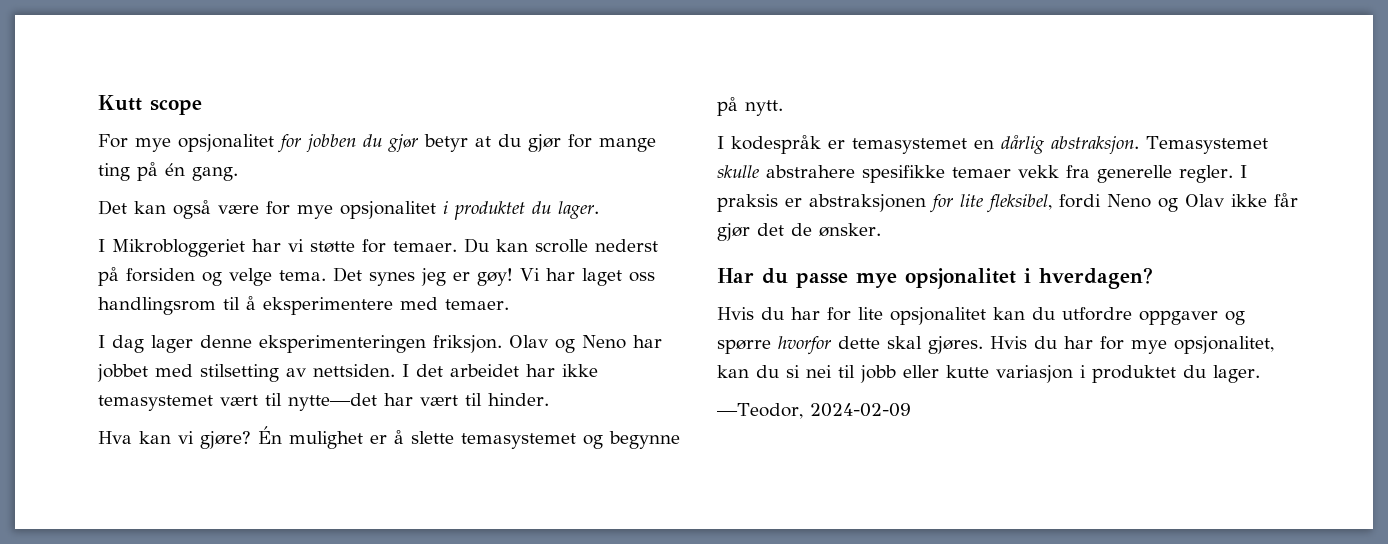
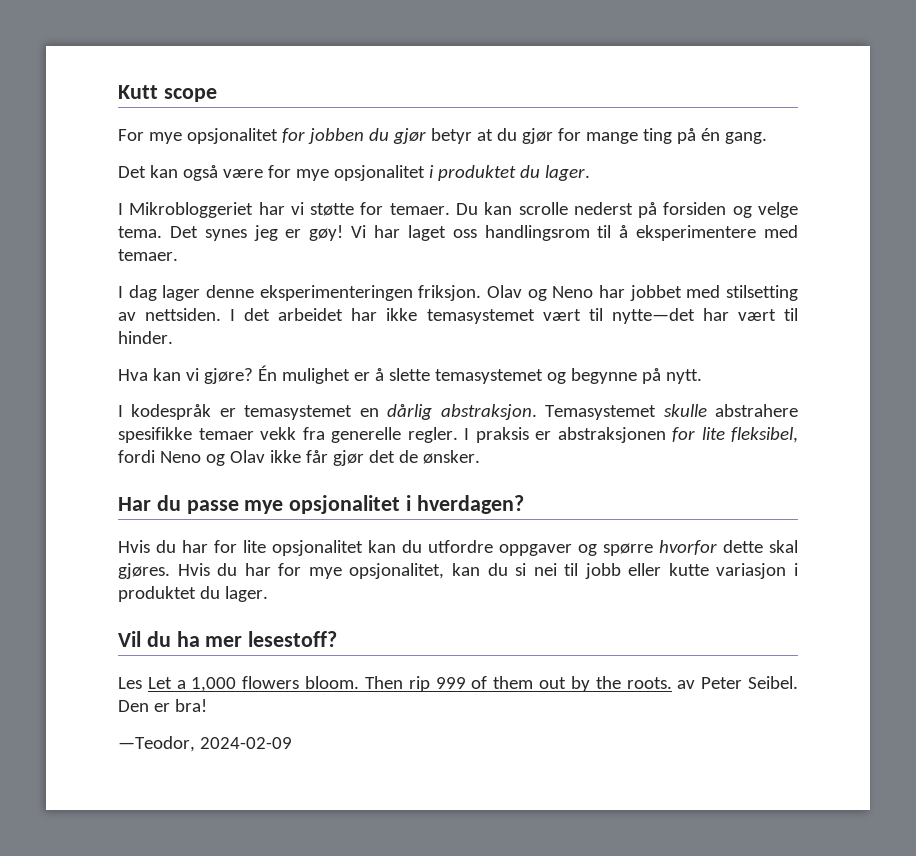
+ Vil du ha mer lesestoff?
+ Les Let a 1,000 flowers bloom. Then rip 999 of them out by the roots. av Peter Seibel. Den er bra!

